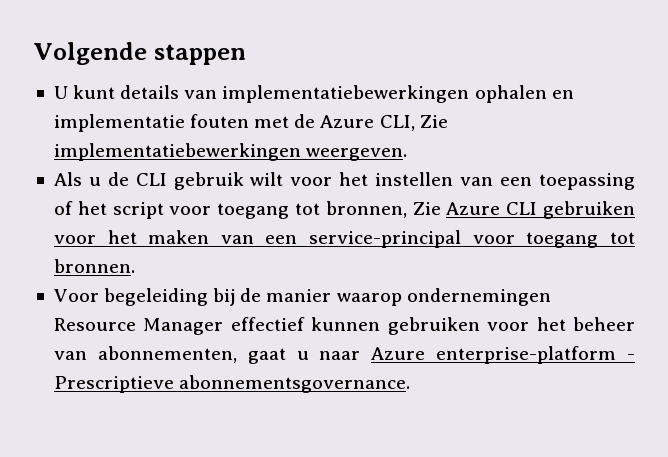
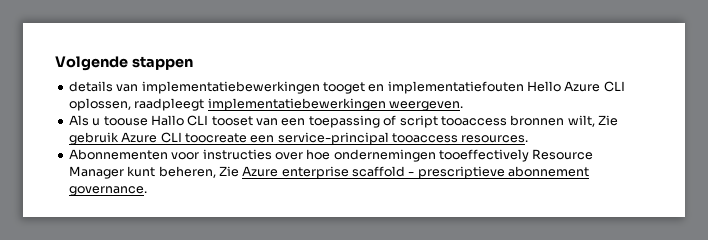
- U kunt details van implementatiebewerkingen ophalen en implementatie fouten met de Azure CLI, Zie implementatiebewerkingen weergeven.
- Als u de CLI gebruik wilt voor het instellen van een toepassing of het script voor toegang tot bronnen, Zie Azure CLI gebruiken voor het maken van een service-principal voor toegang tot bronnen.
- Voor begeleiding bij de manier waarop ondernemingen Resource Manager effectief kunnen gebruiken voor het beheer van abonnementen, gaat u naar Azure enterprise-platform - Prescriptieve abonnementsgovernance.
+ details van implementatiebewerkingen tooget en implementatiefouten Hello Azure CLI oplossen, raadpleegt implementatiebewerkingen weergeven.
+ Als u toouse Hallo CLI tooset van een toepassing of script tooaccess bronnen wilt, Zie gebruik Azure CLI toocreate een service-principal tooaccess resources.
+ Abonnementen voor instructies over hoe ondernemingen tooeffectively Resource Manager kunt beheren, Zie Azure enterprise scaffold - prescriptieve abonnement governance.

